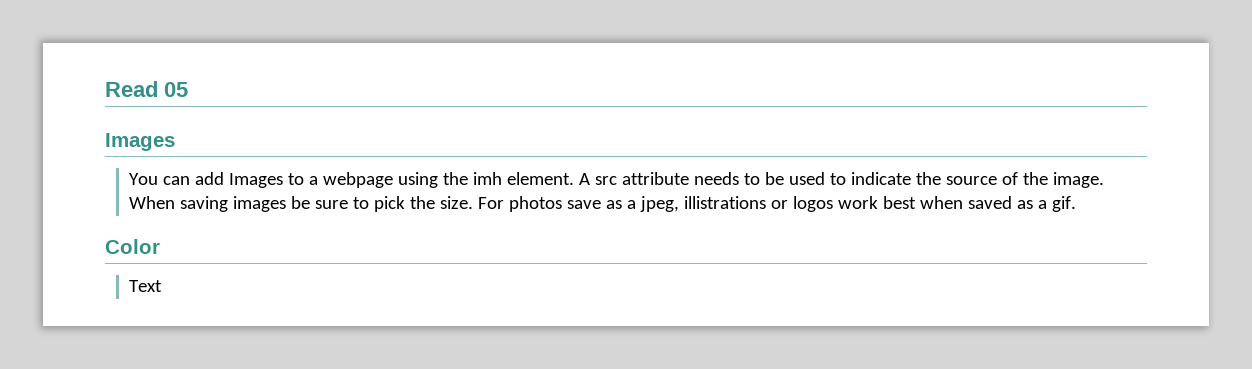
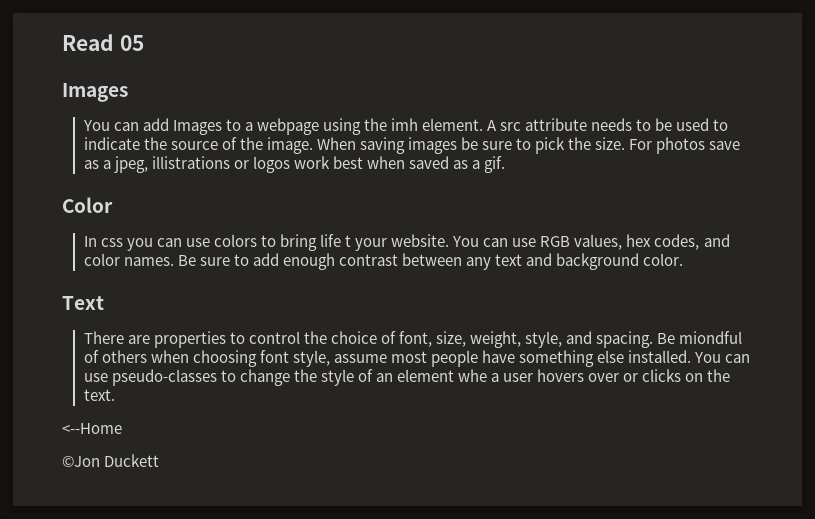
+ In css you can use colors to bring life t your website. You can use RGB values, hex codes, and color names. Be sure to add enough contrast between any text and background color.
  Text
+ There are properties to control the choice of font, size, weight, style, and spacing. Be miondful of others when choosing font style, assume most people have something else installed. You can use pseudo-classes to change the style of an element whe a user hovers over or clicks on the text.
+ <--Home
+ ©Jon Duckett

